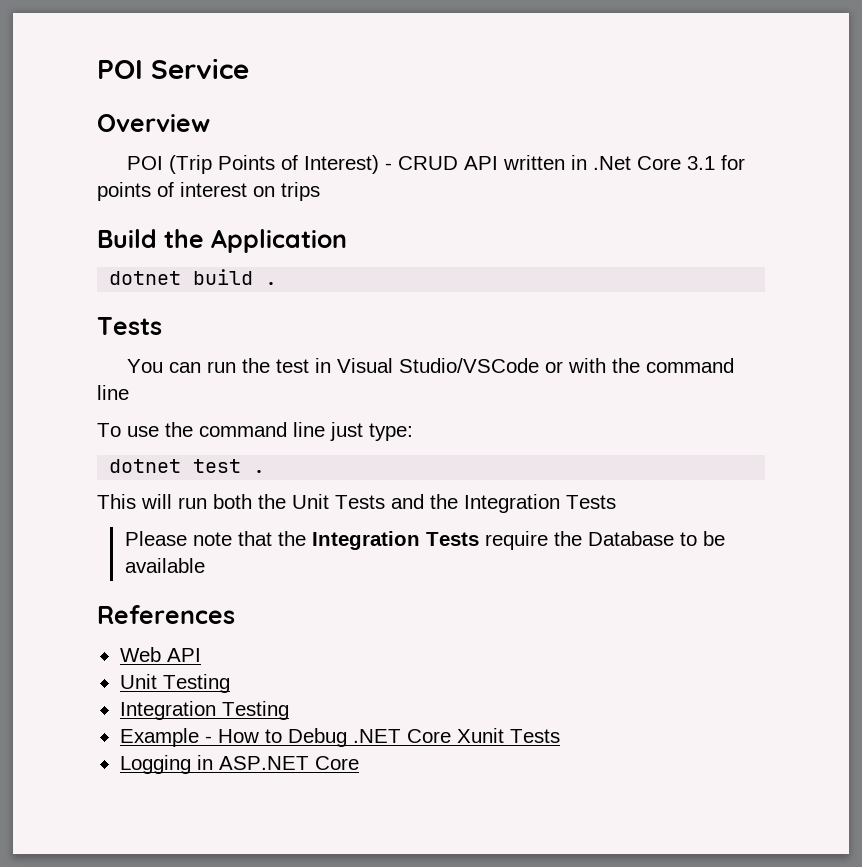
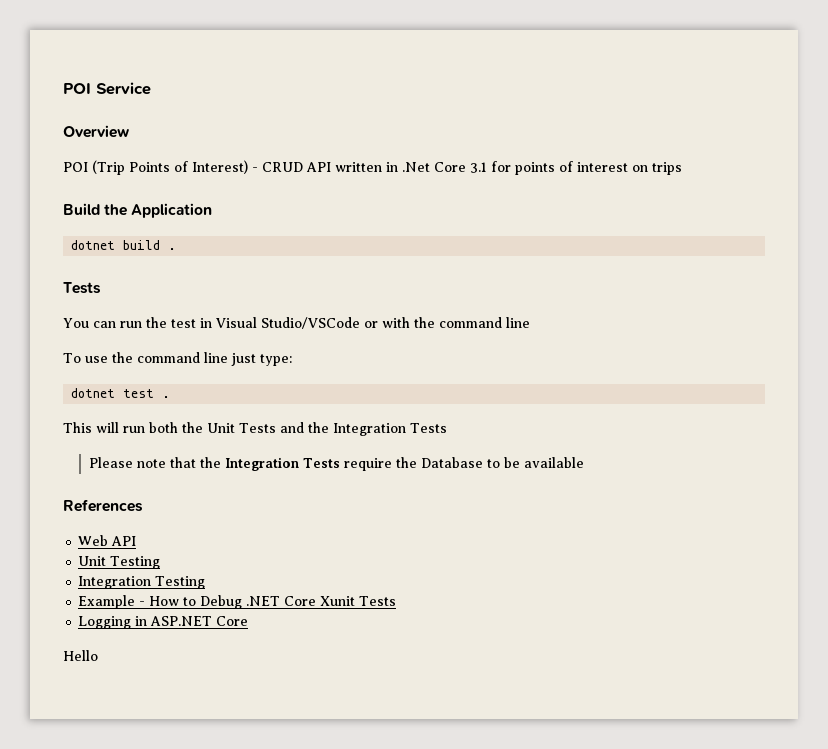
+ Hello

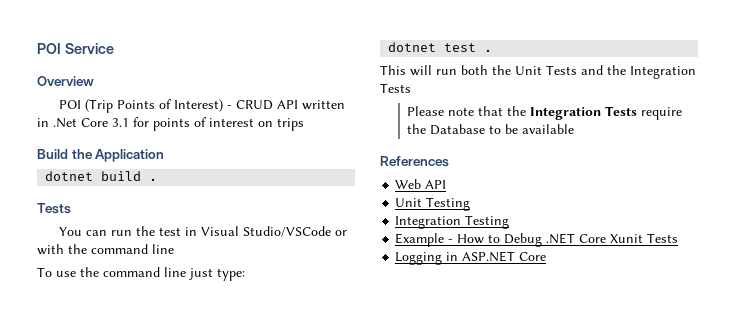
- Hello

